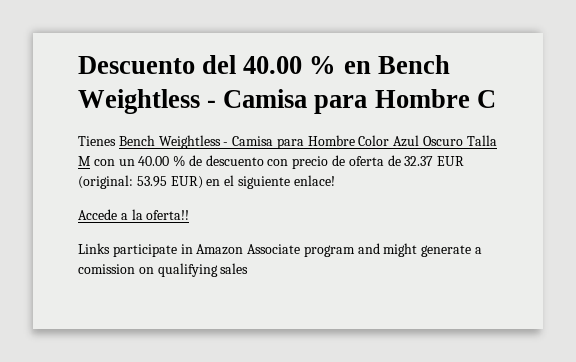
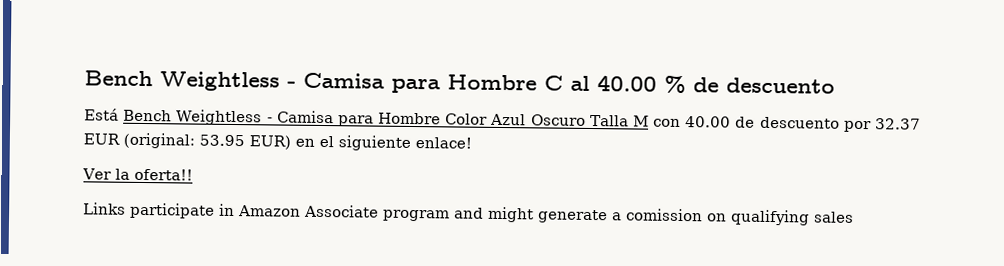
- Descuento del 40.00 % en Bench Weightless - Camisa para Hombre C
- Tienes Bench Weightless - Camisa para Hombre Color Azul Oscuro Talla M con un 40.00 % de descuento con precio de oferta de 32.37 EUR (original: 53.95 EUR) en el siguiente enlace!
+ Bench Weightless - Camisa para Hombre C al 40.00 % de descuento
+ Está Bench Weightless - Camisa para Hombre Color Azul Oscuro Talla M con 40.00 de descuento por 32.37 EUR (original: 53.95 EUR) en el siguiente enlace!
- Accede a la oferta!!
+ Ver la oferta!!

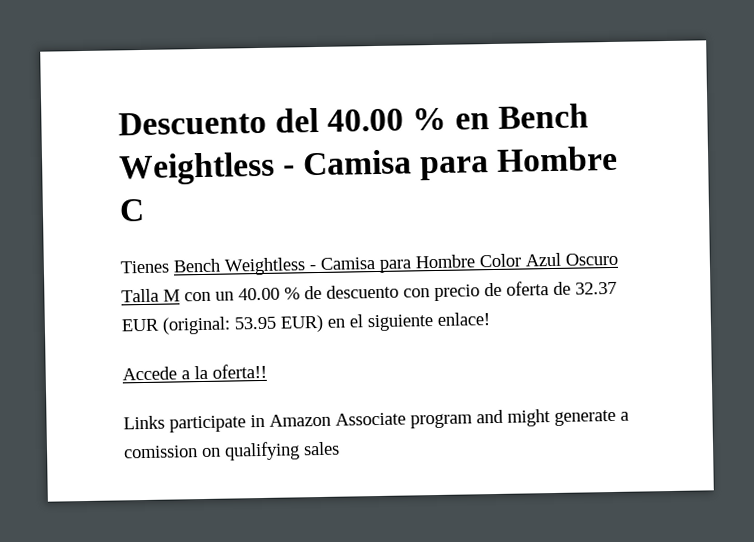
- Bench Weightless - Camisa para Hombre C al 40.00 % de descuento
- Está Bench Weightless - Camisa para Hombre Color Azul Oscuro Talla M con 40.00 de descuento por 32.37 EUR (original: 53.95 EUR) en el siguiente enlace!
+ Descuento del 40.00 % en Bench Weightless - Camisa para Hombre C
+ Tienes Bench Weightless - Camisa para Hombre Color Azul Oscuro Talla M con un 40.00 % de descuento con precio de oferta de 32.37 EUR (original: 53.95 EUR) en el siguiente enlace!
- Ver la oferta!!
+ Accede a la oferta!!

